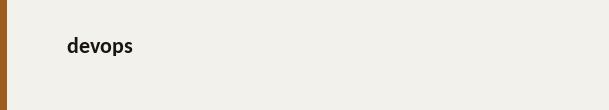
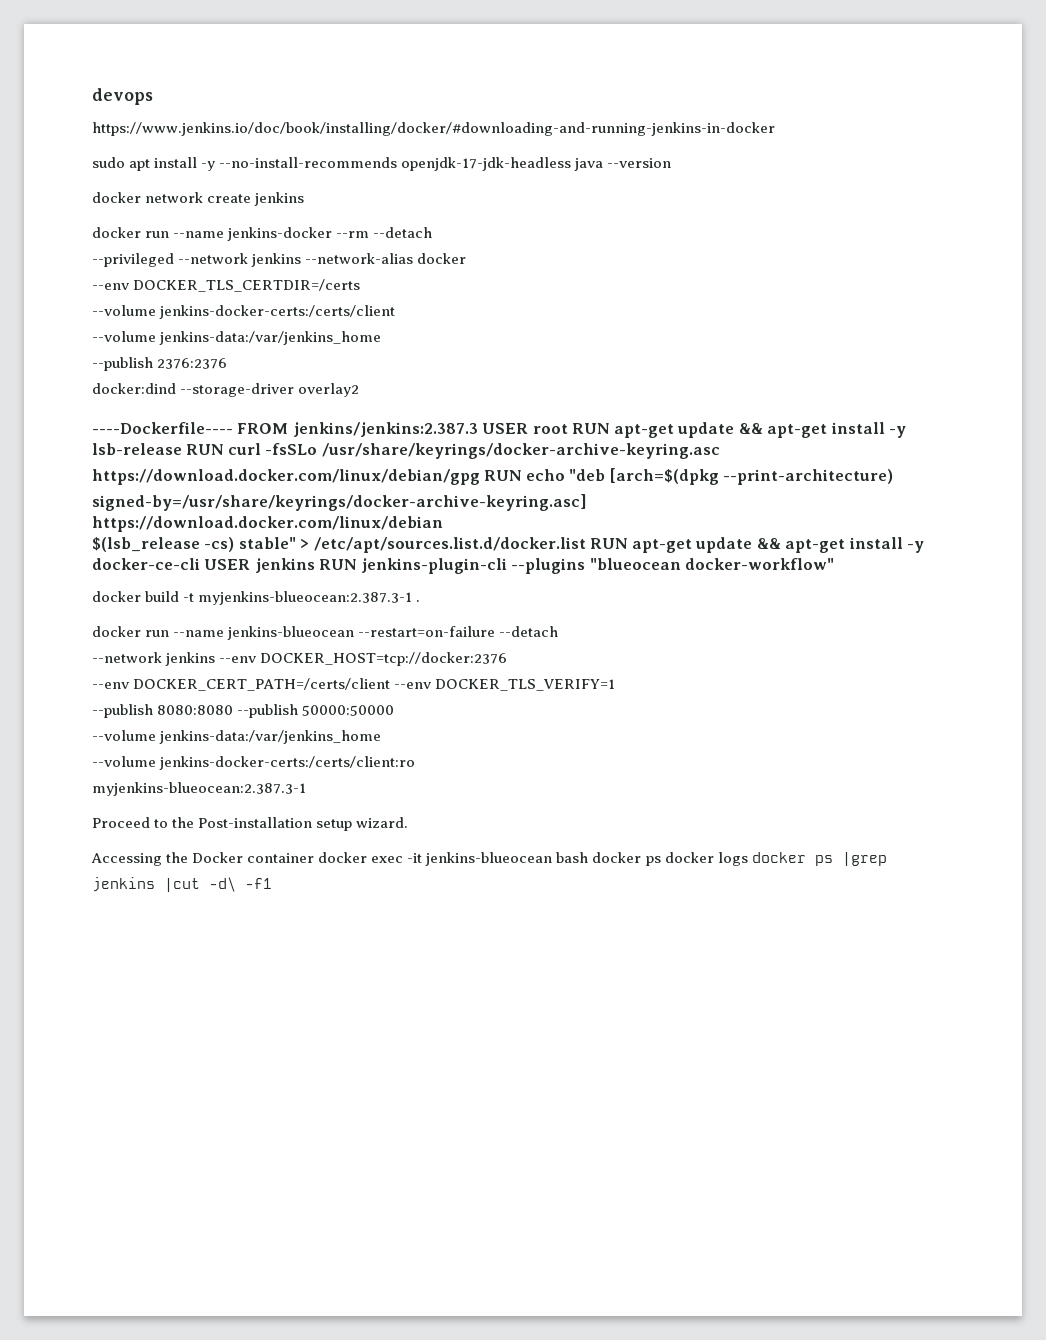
+ https://www.jenkins.io/doc/book/installing/docker/#downloading-and-running-jenkins-in-docker
+ sudo apt install -y --no-install-recommends openjdk-17-jdk-headless java --version
+ docker network create jenkins
+ docker run --name jenkins-docker --rm --detach
+ --privileged --network jenkins --network-alias docker
+ --env DOCKER_TLS_CERTDIR=/certs
+ --volume jenkins-docker-certs:/certs/client
+ --volume jenkins-data:/var/jenkins_home
+ --publish 2376:2376
+ docker:dind --storage-driver overlay2
+ ----Dockerfile---- FROM jenkins/jenkins:2.387.3 USER root RUN apt-get update && apt-get install -y lsb-release RUN curl -fsSLo /usr/share/keyrings/docker-archive-keyring.asc
+ https://download.docker.com/linux/debian/gpg RUN echo "deb [arch=$(dpkg --print-architecture)
+ signed-by=/usr/share/keyrings/docker-archive-keyring.asc]
+ https://download.docker.com/linux/debian
+ $(lsb_release -cs) stable" > /etc/apt/sources.list.d/docker.list RUN apt-get update && apt-get install -y docker-ce-cli USER jenkins RUN jenkins-plugin-cli --plugins "blueocean docker-workflow"
+ docker build -t myjenkins-blueocean:2.387.3-1 .
+ docker run --name jenkins-blueocean --restart=on-failure --detach
+ --network jenkins --env DOCKER_HOST=tcp://docker:2376
+ --env DOCKER_CERT_PATH=/certs/client --env DOCKER_TLS_VERIFY=1
+ --publish 8080:8080 --publish 50000:50000
+ --volume jenkins-data:/var/jenkins_home
+ --volume jenkins-docker-certs:/certs/client:ro
+ myjenkins-blueocean:2.387.3-1
+ Proceed to the Post-installation setup wizard.
+ Accessing the Docker container docker exec -it jenkins-blueocean bash docker ps docker logs docker ps |grep jenkins |cut -d\ -f1

